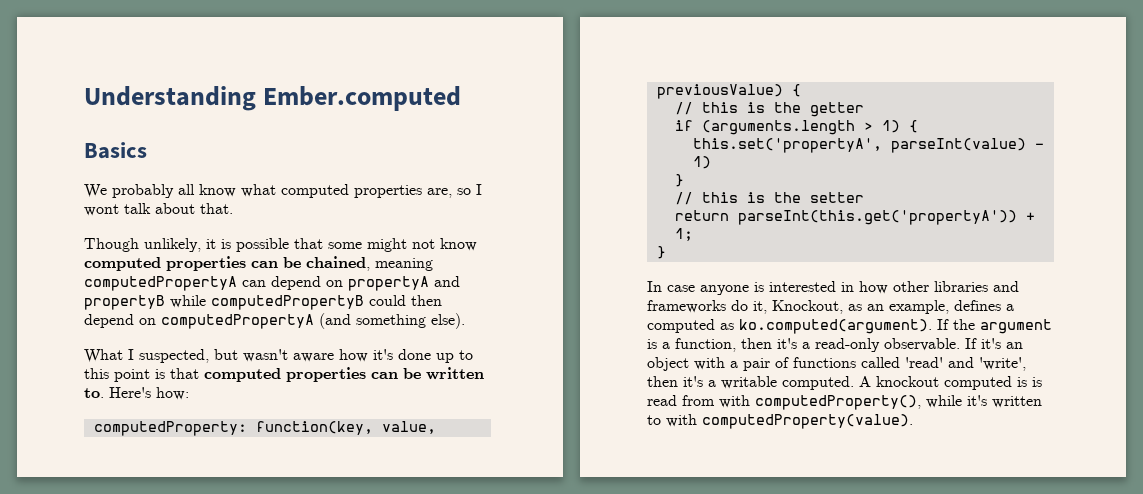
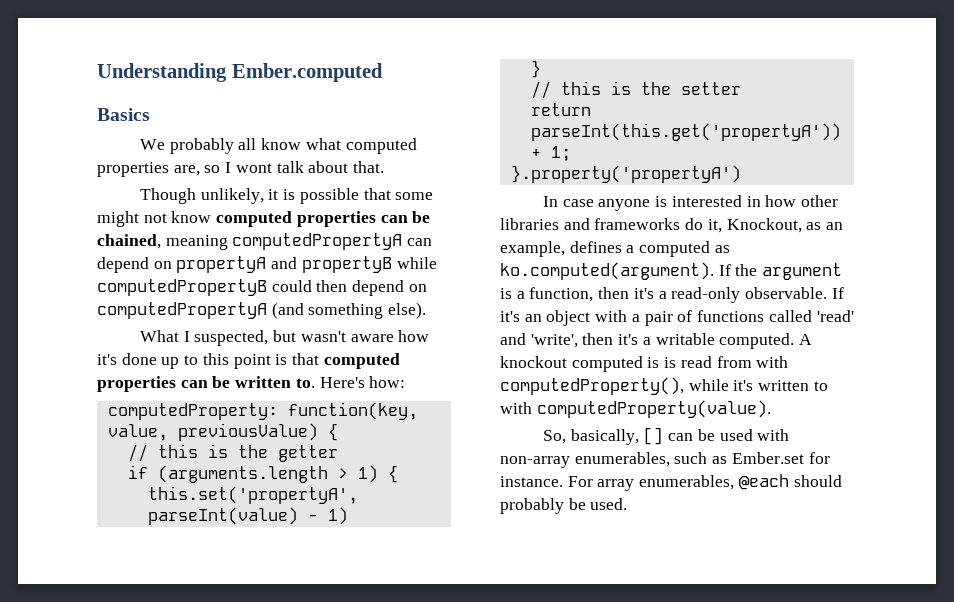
  return parseInt(this.get('propertyA')) + 1;
- }
+ }.property('propertyA')
+ So, basically, [] can be used with non-array enumerables, such as Ember.set for instance. For array enumerables, @each should probably be used.

